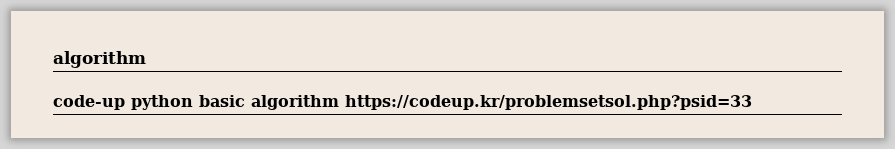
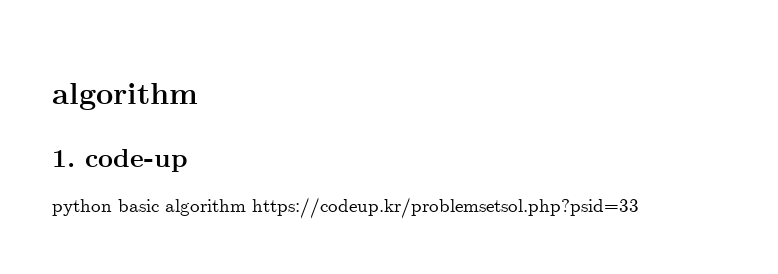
- code-up python basic algorithm https://codeup.kr/problemsetsol.php?psid=33
+ 1. code-up
+ python basic algorithm https://codeup.kr/problemsetsol.php?psid=33

